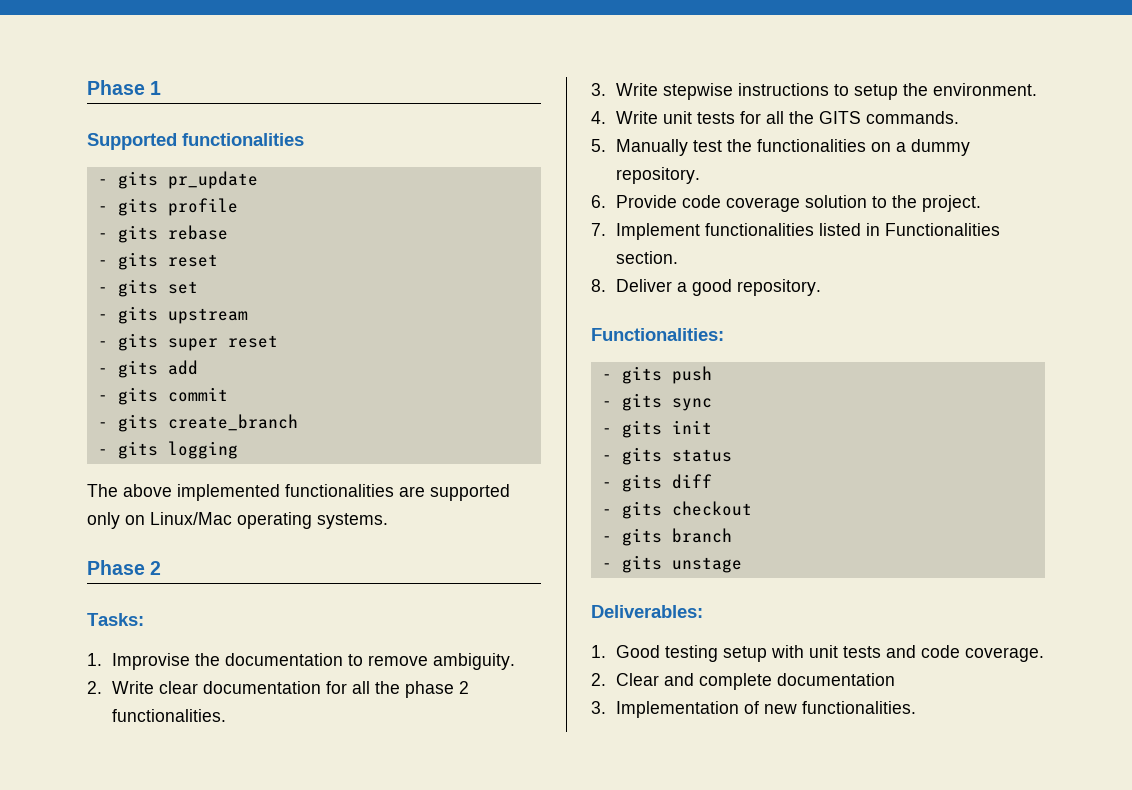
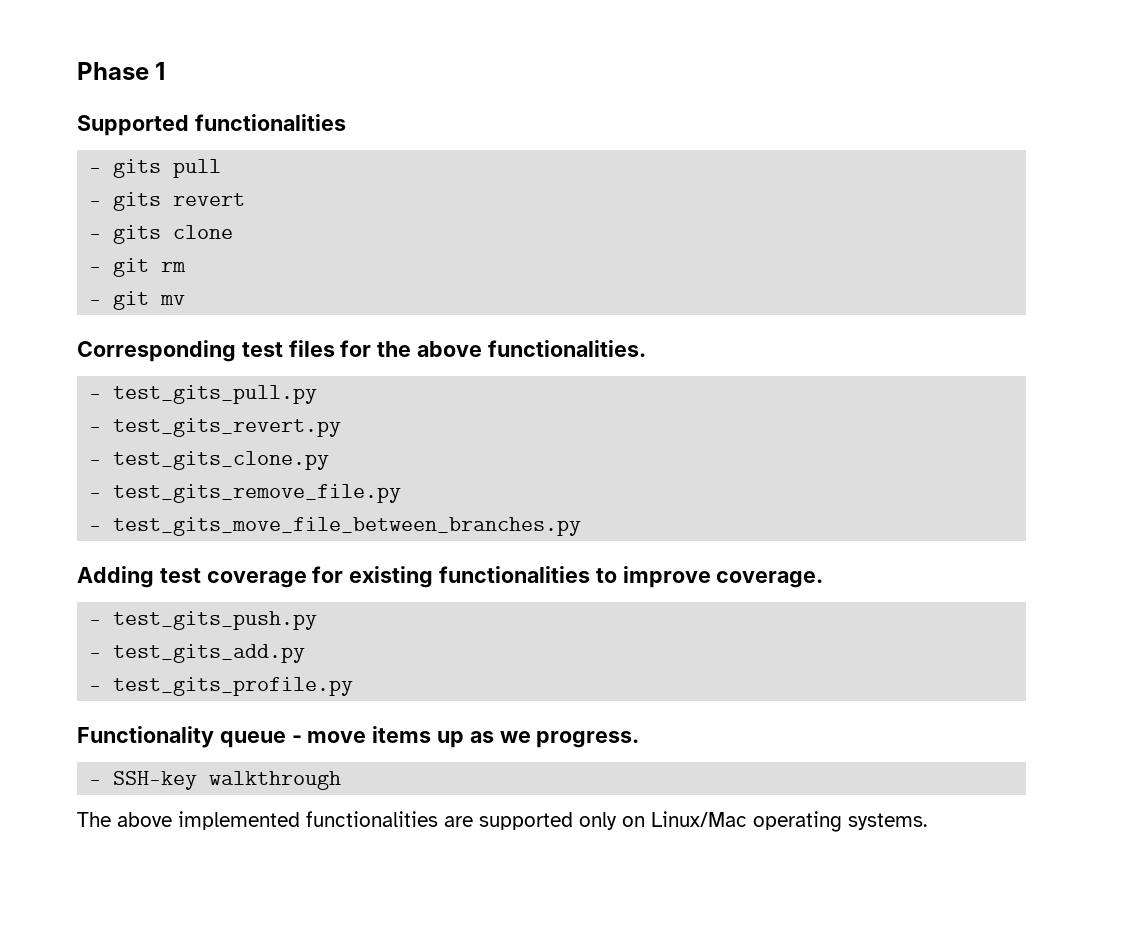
- - gits pr_update
- - gits profile
- - gits rebase
- - gits reset
- - gits set
- - gits upstream
- - gits super reset
- - gits add
- - gits commit
- - gits create_branch
- - gits logging
+ - gits pull
+ - gits revert
+ - gits clone
+ - git rm
+ - git mv
+ Corresponding test files for the above functionalities.
+ - test_gits_pull.py
+ - test_gits_revert.py
+ - test_gits_clone.py
+ - test_gits_remove_file.py
+ - test_gits_move_file_between_branches.py
+ Adding test coverage for existing functionalities to improve coverage.
+ - test_gits_push.py
+ - test_gits_add.py
+ - test_gits_profile.py
+ Functionality queue - move items up as we progress.
+ - SSH-key walkthrough
- Phase 2
- Tasks:
- 1. Improvise the documentation to remove ambiguity.
- 2. Write clear documentation for all the phase 2 functionalities.
- 3. Write stepwise instructions to setup the environment.
- 4. Write unit tests for all the GITS commands.
- 5. Manually test the functionalities on a dummy repository.
- 6. Provide code coverage solution to the project.
- 7. Implement functionalities listed in Functionalities section.
- 8. Deliver a good repository.
- Functionalities:
- - gits push
- - gits sync
- - gits init
- - gits status
- - gits diff
- - gits checkout
- - gits branch
- - gits unstage
- Deliverables:
- 1. Good testing setup with unit tests and code coverage.
- 2. Clear and complete documentation
- 3. Implementation of new functionalities.

